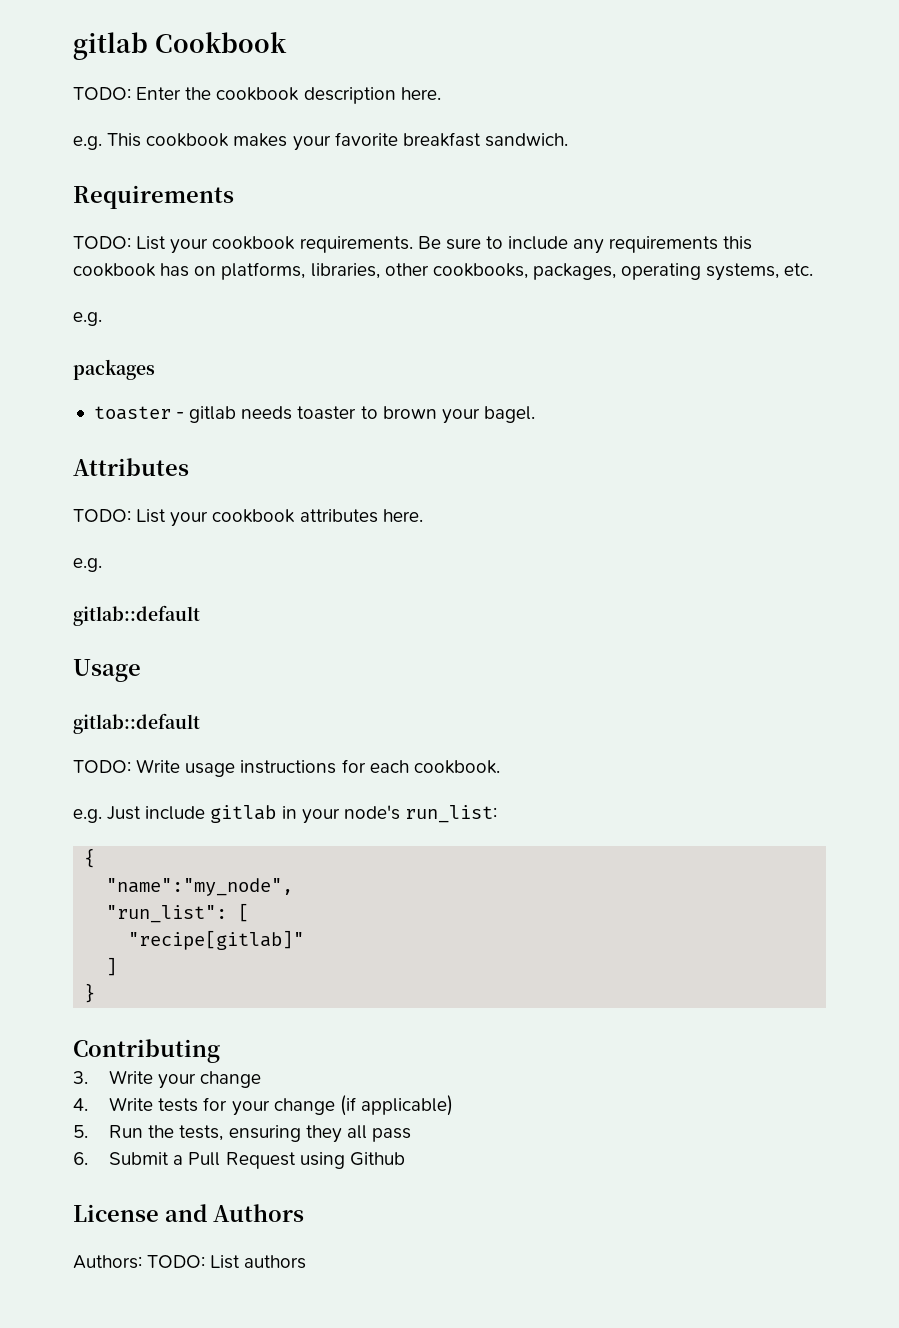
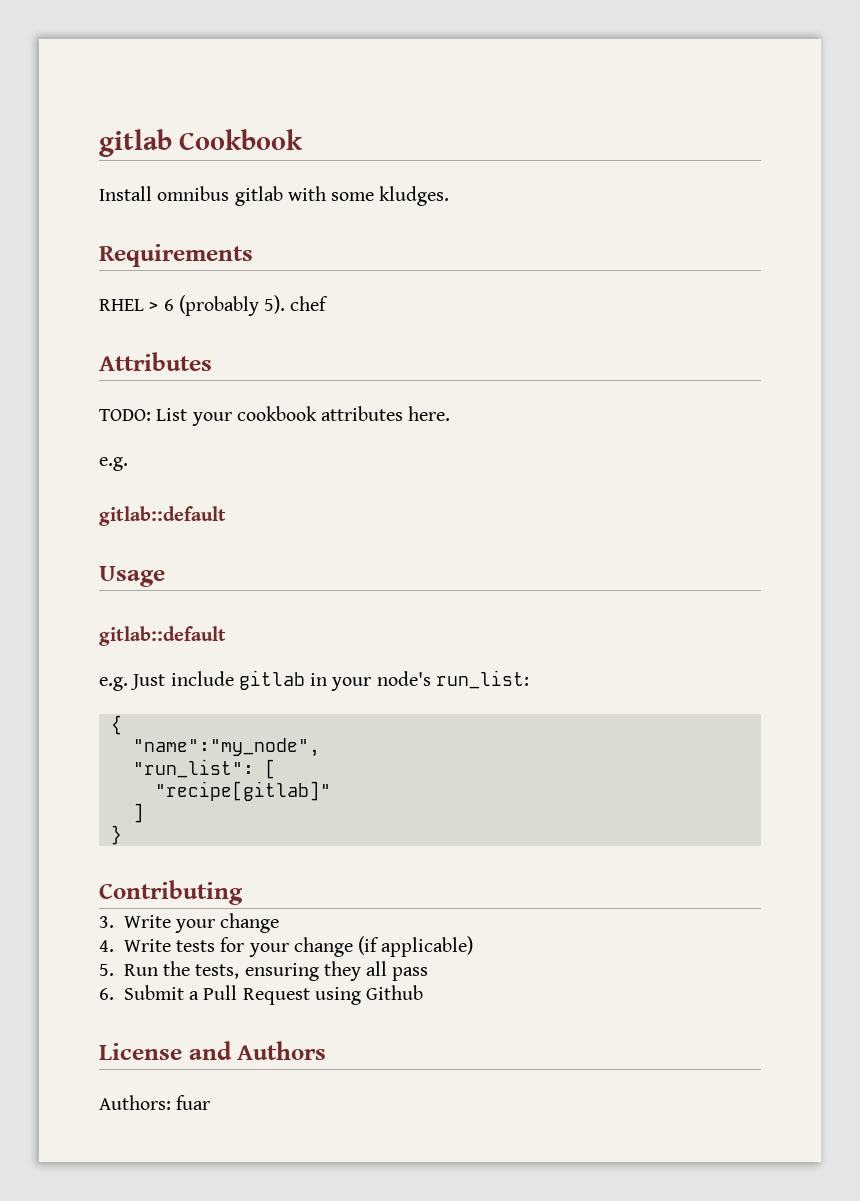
- TODO: Enter the cookbook description here.
- e.g. This cookbook makes your favorite breakfast sandwich.
+ Install omnibus gitlab with some kludges.
  Requirements
- TODO: List your cookbook requirements. Be sure to include any requirements this cookbook has on platforms, libraries, other cookbooks, packages, operating systems, etc.
- e.g.
- packages
- toaster - gitlab needs toaster to brown your bagel.
+ RHEL > 6 (probably 5). chef
- TODO: Write usage instructions for each cookbook.
- Authors: TODO: List authors
+ Authors: fuar

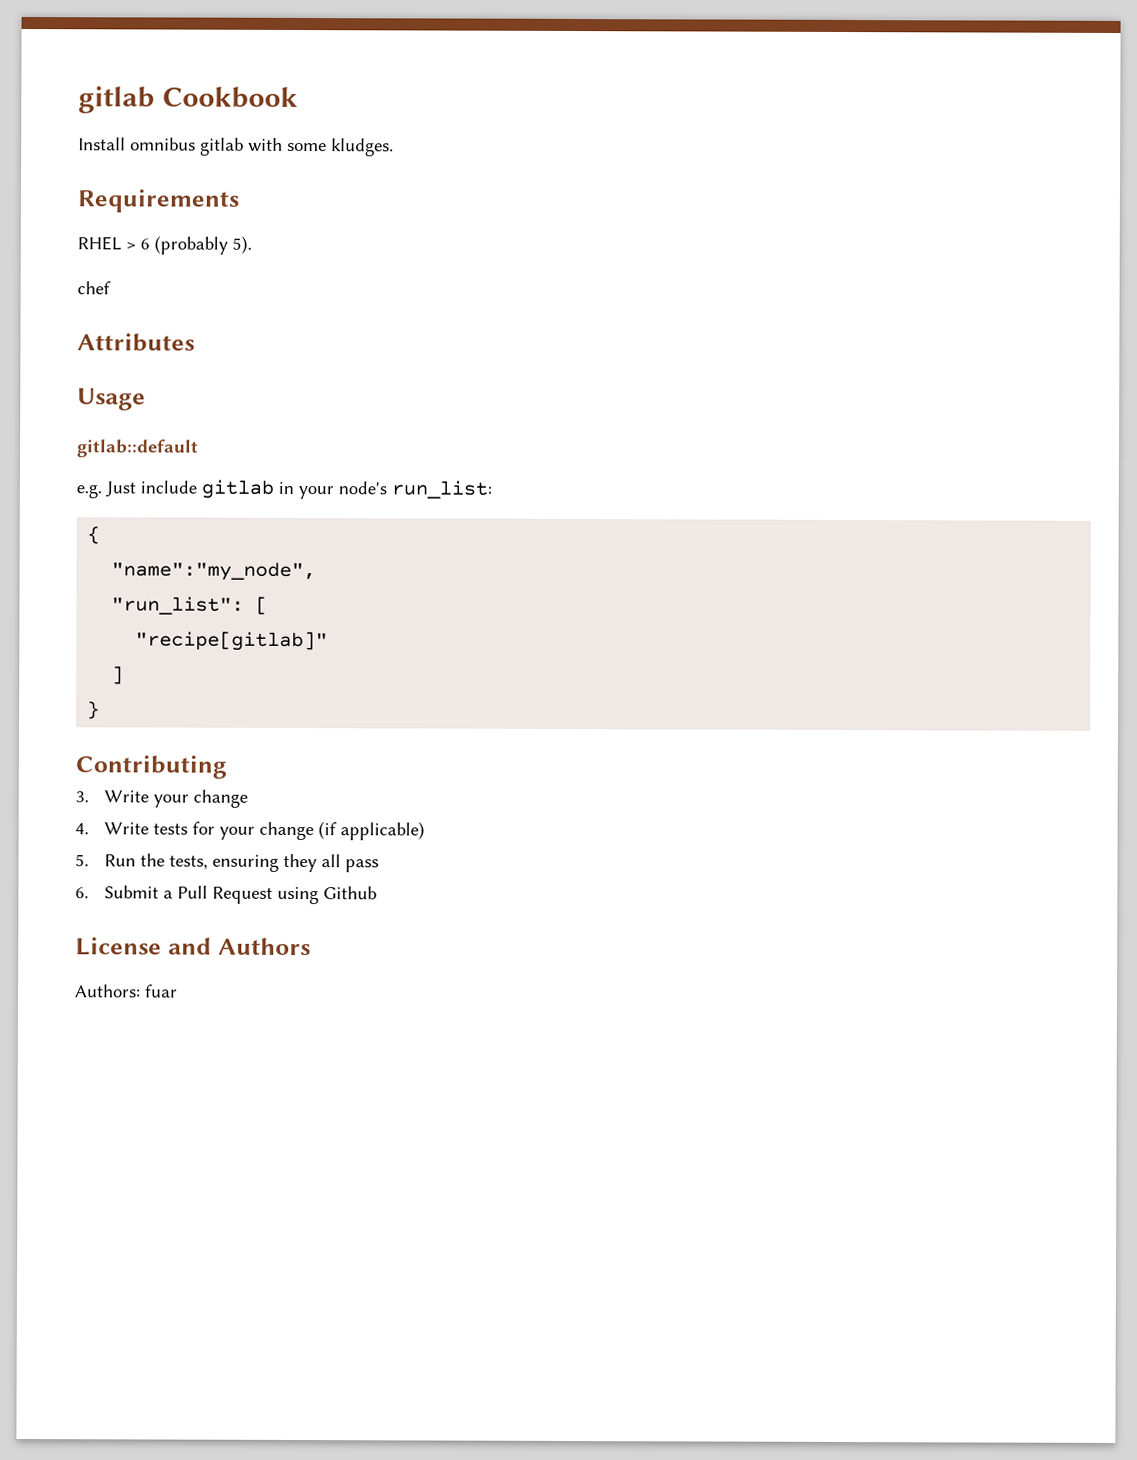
- RHEL > 6 (probably 5). chef
+ RHEL > 6 (probably 5).
+ chef
- TODO: List your cookbook attributes here.
- e.g.
- gitlab::default

